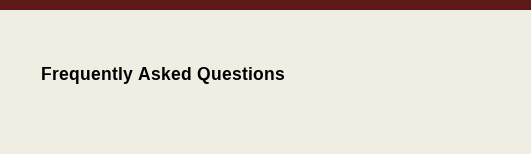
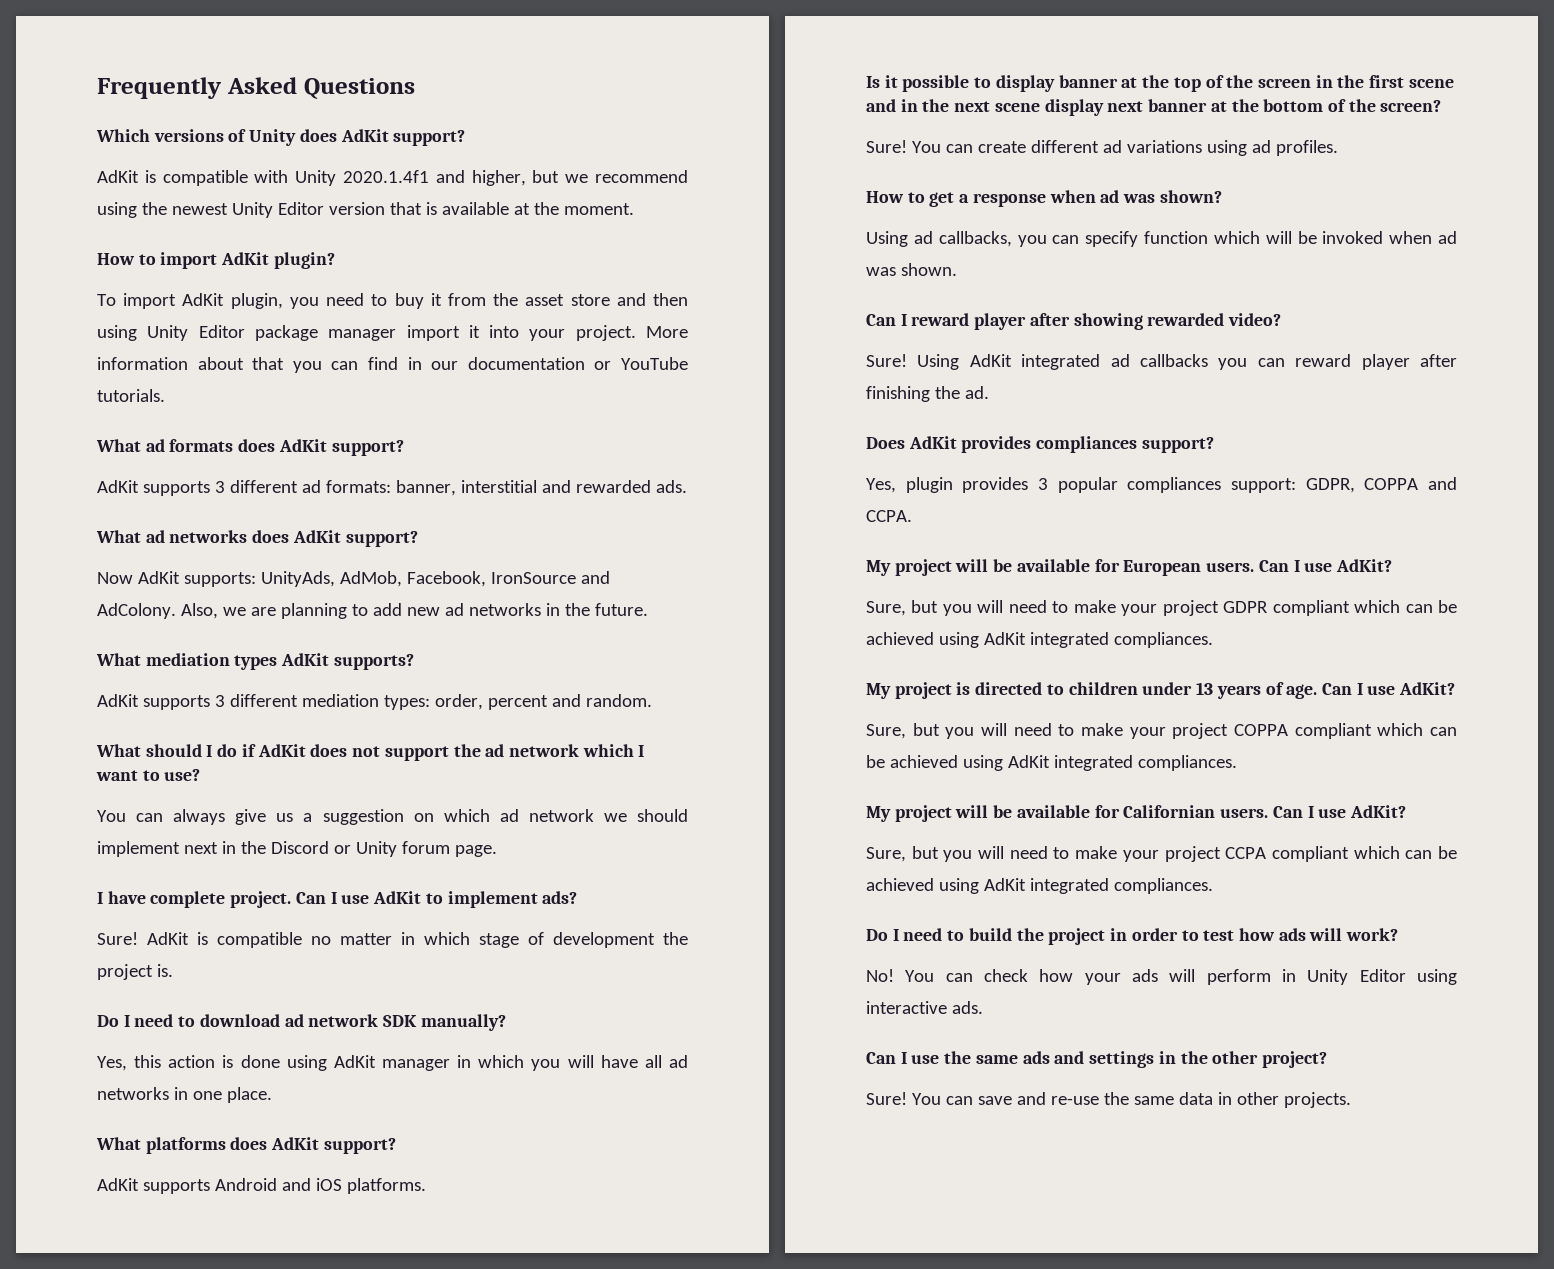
+ Which versions of Unity does AdKit support?
+ AdKit is compatible with Unity 2020.1.4f1 and higher, but we recommend using the newest Unity Editor version that is available at the moment.
+ How to import AdKit plugin?
+ To import AdKit plugin, you need to buy it from the asset store and then using Unity Editor package manager import it into your project. More information about that you can find in our documentation or YouTube tutorials.
+ What ad formats does AdKit support?
+ AdKit supports 3 different ad formats: banner, interstitial and rewarded ads.
+ What ad networks does AdKit support?
+ Now AdKit supports: UnityAds, AdMob, Facebook, IronSource and AdColony. Also, we are planning to add new ad networks in the future.
+ What mediation types AdKit supports?
+ AdKit supports 3 different mediation types: order, percent and random.
+ What should I do if AdKit does not support the ad network which I want to use?
+ You can always give us a suggestion on which ad network we should implement next in the Discord or Unity forum page.
+ I have complete project. Can I use AdKit to implement ads?
+ Sure! AdKit is compatible no matter in which stage of development the project is.
+ Do I need to download ad network SDK manually?
+ Yes, this action is done using AdKit manager in which you will have all ad networks in one place.
+ What platforms does AdKit support?
+ AdKit supports Android and iOS platforms.
+ Is it possible to display banner at the top of the screen in the first scene and in the next scene display next banner at the bottom of the screen?
+ Sure! You can create different ad variations using ad profiles.
+ How to get a response when ad was shown?
+ Using ad callbacks, you can specify function which will be invoked when ad was shown.
+ Can I reward player after showing rewarded video?
+ Sure! Using AdKit integrated ad callbacks you can reward player after finishing the ad.
+ Does AdKit provides compliances support?
+ Yes, plugin provides 3 popular compliances support: GDPR, COPPA and CCPA.
+ My project will be available for European users. Can I use AdKit?
+ Sure, but you will need to make your project GDPR compliant which can be achieved using AdKit integrated compliances.
+ My project is directed to children under 13 years of age. Can I use AdKit?
+ Sure, but you will need to make your project COPPA compliant which can be achieved using AdKit integrated compliances.
+ My project will be available for Californian users. Can I use AdKit?
+ Sure, but you will need to make your project CCPA compliant which can be achieved using AdKit integrated compliances.
+ Do I need to build the project in order to test how ads will work?
+ No! You can check how your ads will perform in Unity Editor using interactive ads.
+ Can I use the same ads and settings in the other project?
+ Sure! You can save and re-use the same data in other projects.

